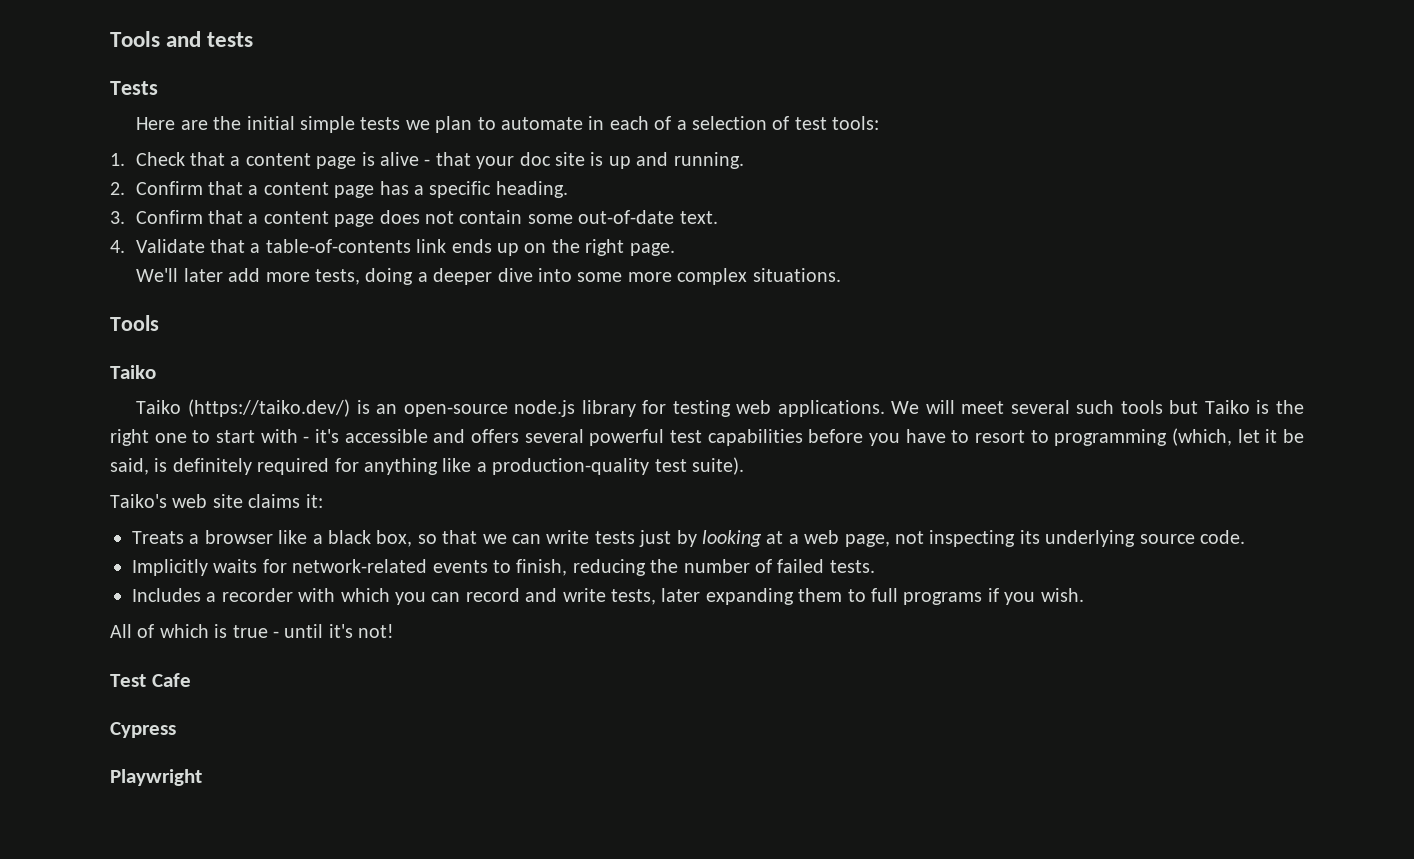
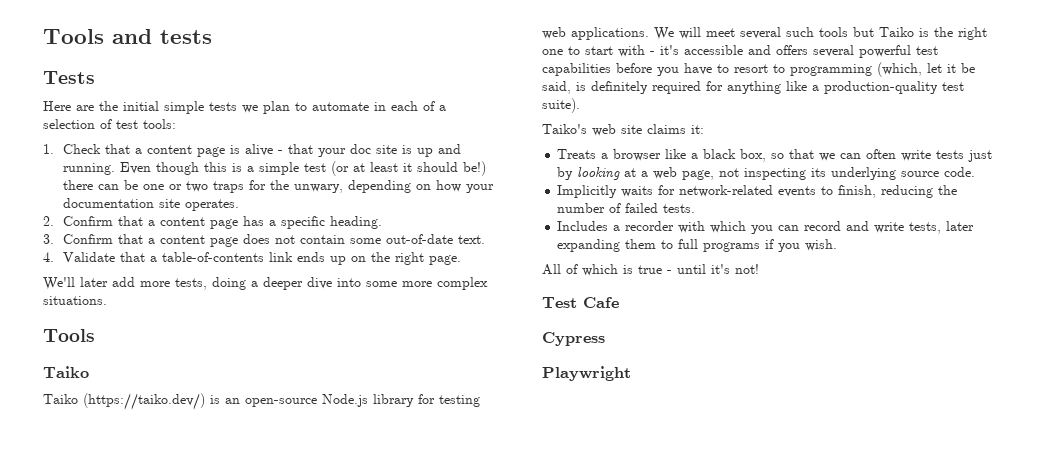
+ Even though this is a simple test (or at least it should be!) there can be one or two traps for the unwary, depending on how your documentation site operates.
- Taiko (https://taiko.dev/) is an open-source node.js library for testing web applications.
+ Taiko (https://taiko.dev/) is an open-source Node.js library for testing web applications.
- Treats a browser like a black box, so that we can write tests just by looking at a web page, not inspecting its underlying source code.
+ Treats a browser like a black box, so that we can often write tests just by looking at a web page, not inspecting its underlying source code.

